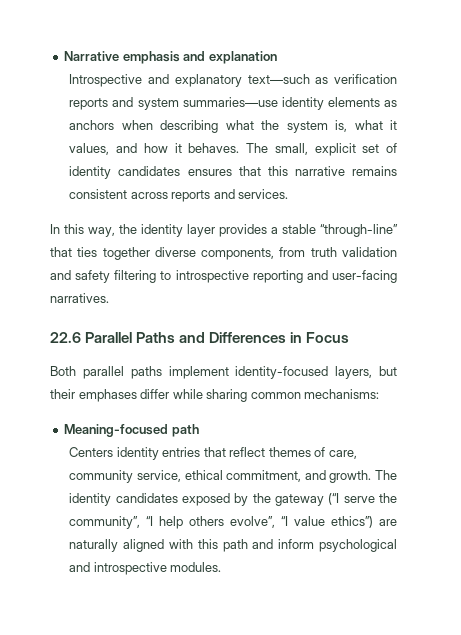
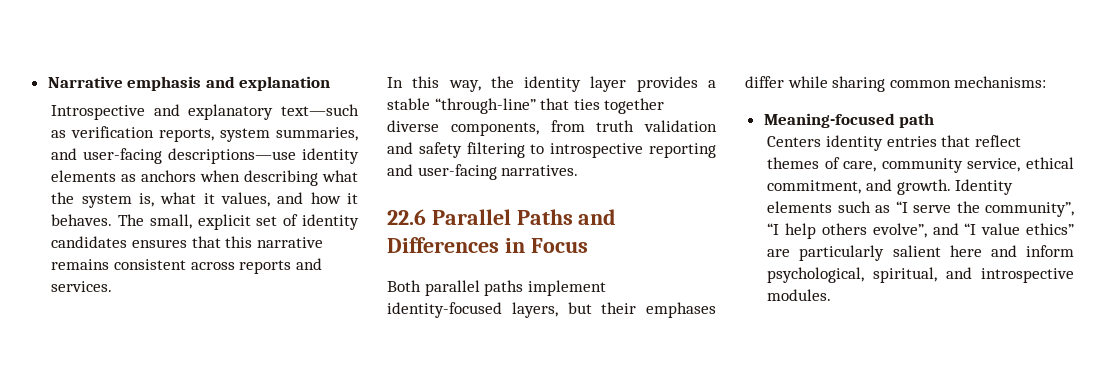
- Introspective and explanatory text—such as verification reports and system summaries—use identity elements as anchors when describing what the system is, what it values, and how it behaves.
+ Introspective and explanatory text—such as verification reports, system summaries, and user-facing descriptions—use identity elements as anchors when describing what the system is, what it values, and how it behaves.
- The identity candidates exposed by the gateway (“I serve the community”, “I help others evolve”, “I value ethics”) are naturally aligned with this path and inform psychological and introspective modules.
+ Identity elements such as “I serve the community”, “I help others evolve”, and “I value ethics” are particularly salient here and inform psychological, spiritual, and introspective modules.

